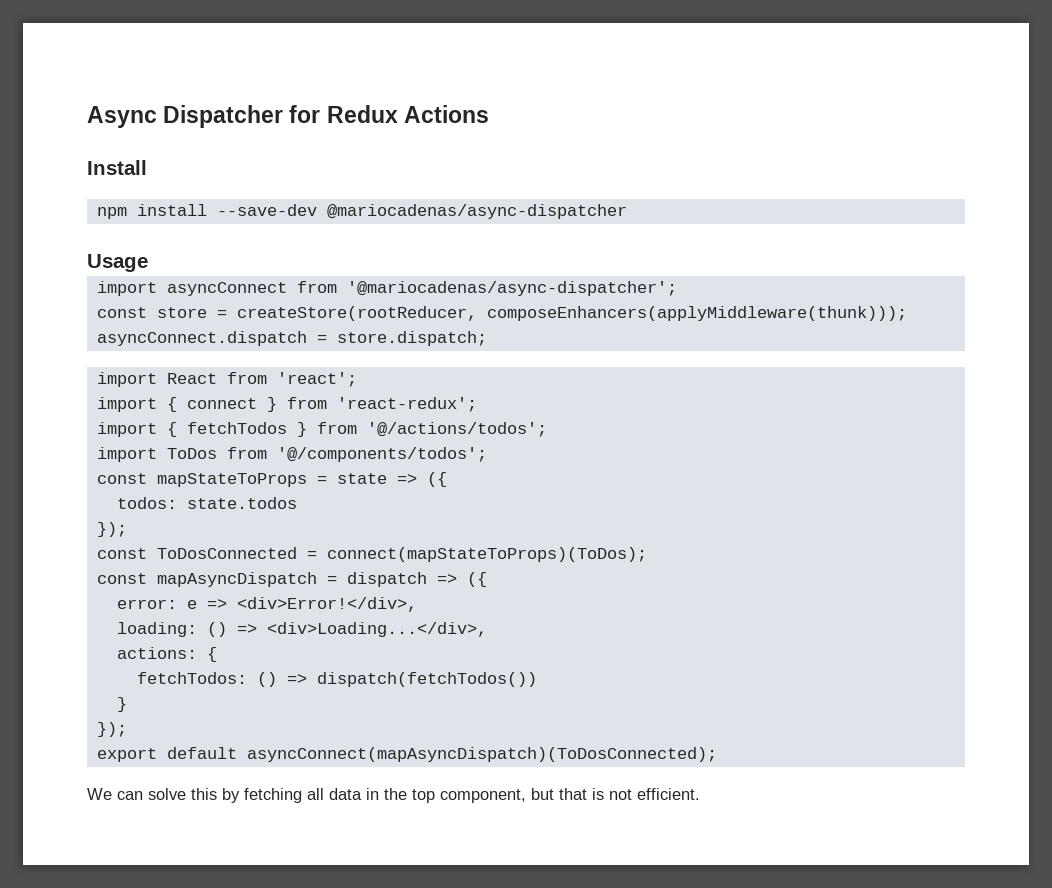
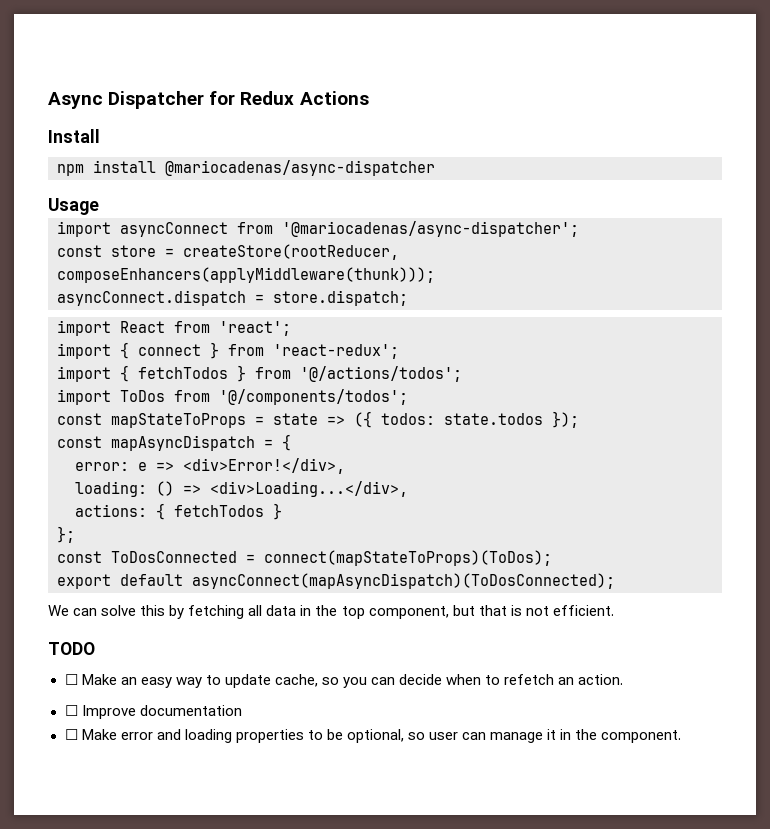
- npm install --save-dev @mariocadenas/async-dispatcher
+ npm install @mariocadenas/async-dispatcher
- const mapStateToProps = state => ({
- todos: state.todos
- });
- const ToDosConnected = connect(mapStateToProps)(ToDos);
+ const mapStateToProps = state => ({ todos: state.todos });
- const mapAsyncDispatch = dispatch => ({
+ const mapAsyncDispatch = {
- actions: {
- fetchTodos: () => dispatch(fetchTodos())
- }
- });
+ actions: { fetchTodos }
+ };
+ const ToDosConnected = connect(mapStateToProps)(ToDos);
+ TODO
+ ☐ Make an easy way to update cache, so you can decide when to refetch an action.
+ ☐ Improve documentation
+ ☐ Make error and loading properties to be optional, so user can manage it in the component.

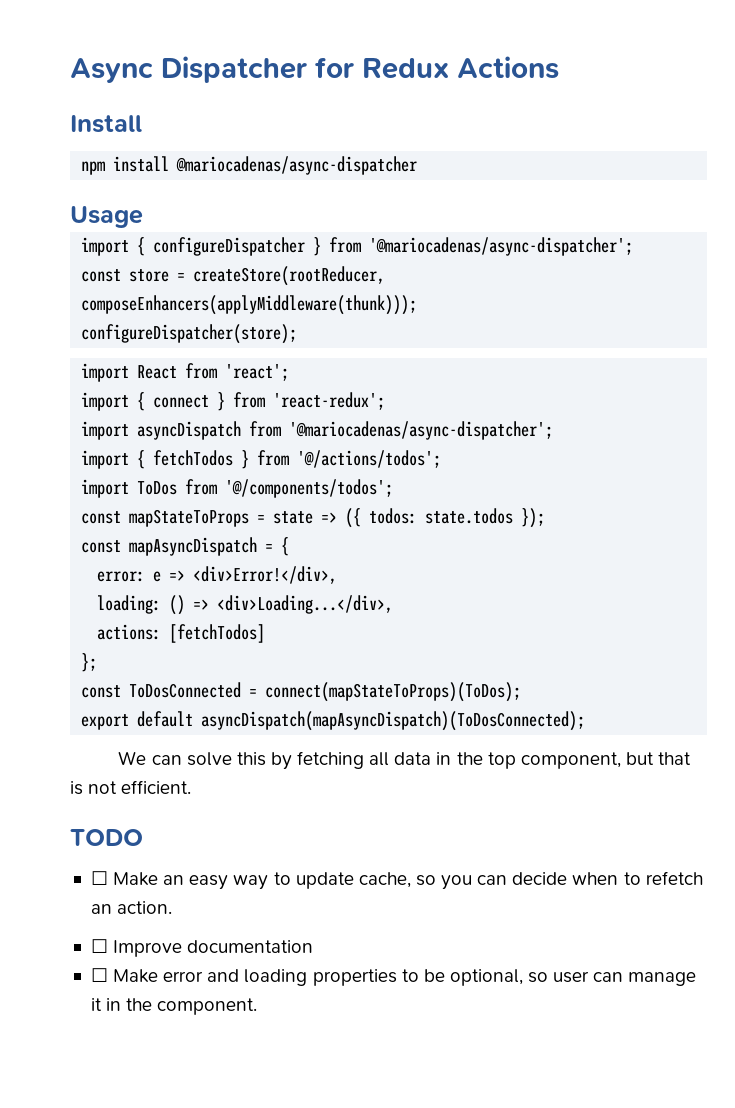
- import asyncConnect from '@mariocadenas/async-dispatcher';
+ import { configureDispatcher } from '@mariocadenas/async-dispatcher';
- asyncConnect.dispatch = store.dispatch;
+ configureDispatcher(store);
+ import asyncDispatch from '@mariocadenas/async-dispatcher';
- actions: { fetchTodos }
+ actions: [fetchTodos]
- export default asyncConnect(mapAsyncDispatch)(ToDosConnected);
+ export default asyncDispatch(mapAsyncDispatch)(ToDosConnected);

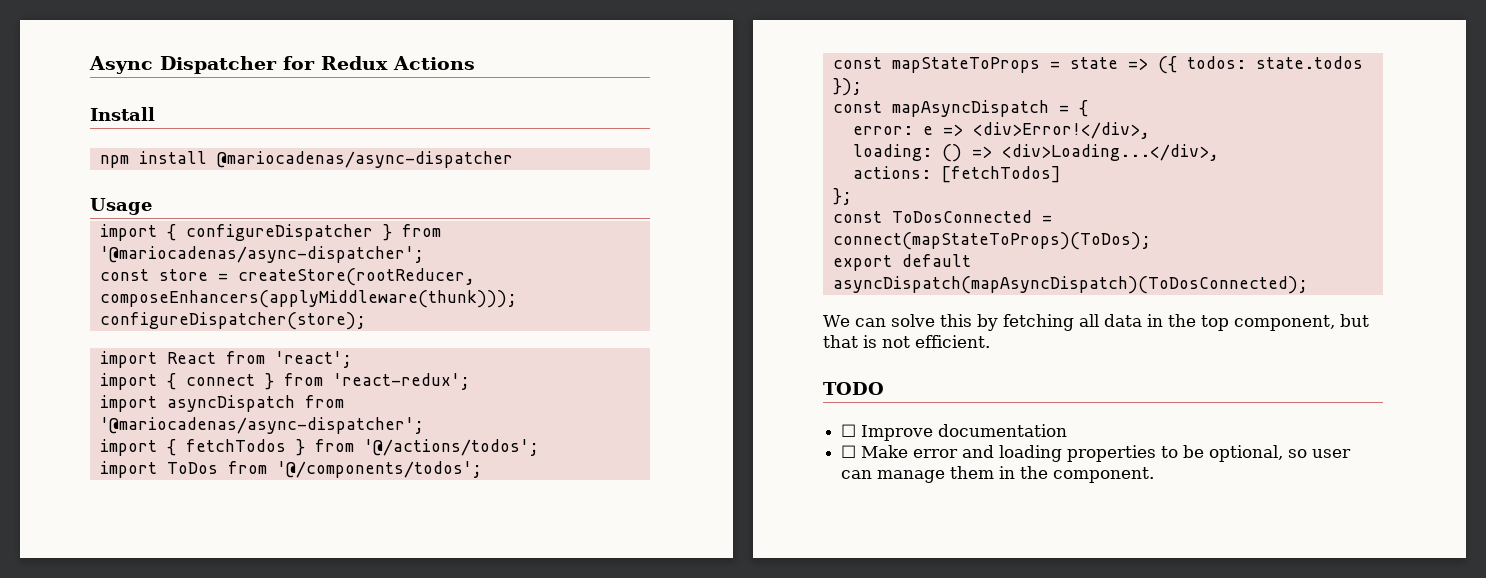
- ☐ Make an easy way to update cache, so you can decide when to refetch an action.
- ☐ Make error and loading properties to be optional, so user can manage it in the component.
+ ☐ Make error and loading properties to be optional, so user can manage them in the component.

